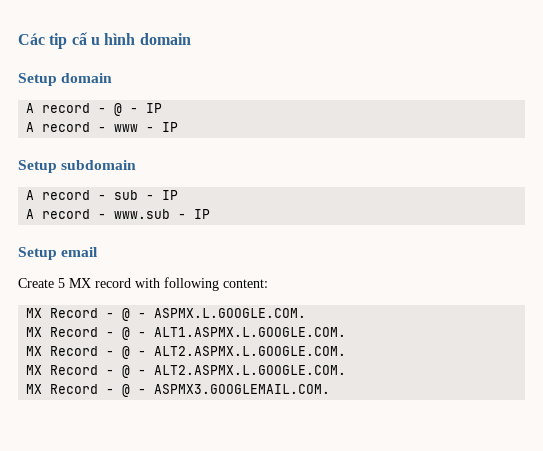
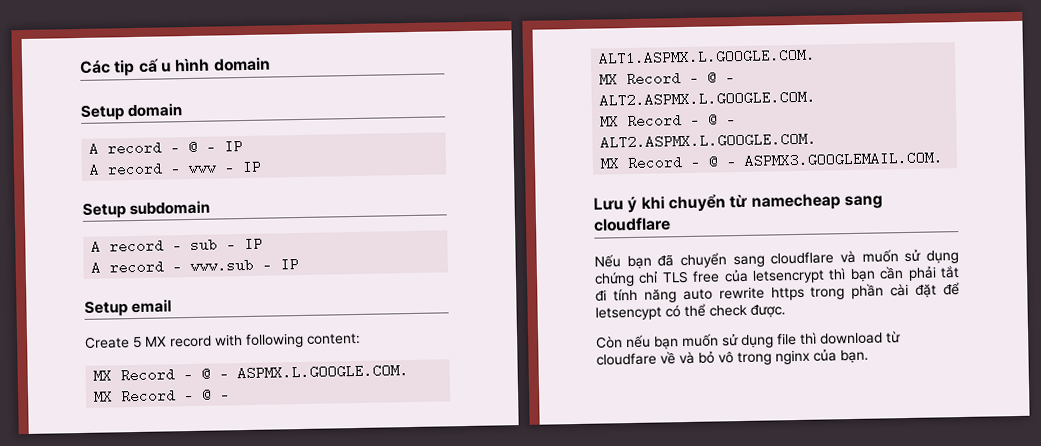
+ Lưu ý khi chuyển từ namecheap sang cloudflare
+ Nếu bạn đã chuyển sang cloudflare và muốn sử dụng chứng chỉ TLS free của letsencrypt thì bạn cần phải tắt đi tính năng auto rewrite https trong phần cài đặt để letsencypt có thể check được.
+ Còn nếu bạn muốn sử dụng file thì download từ cloudfare về và bỏ vô trong nginx của bạn.

